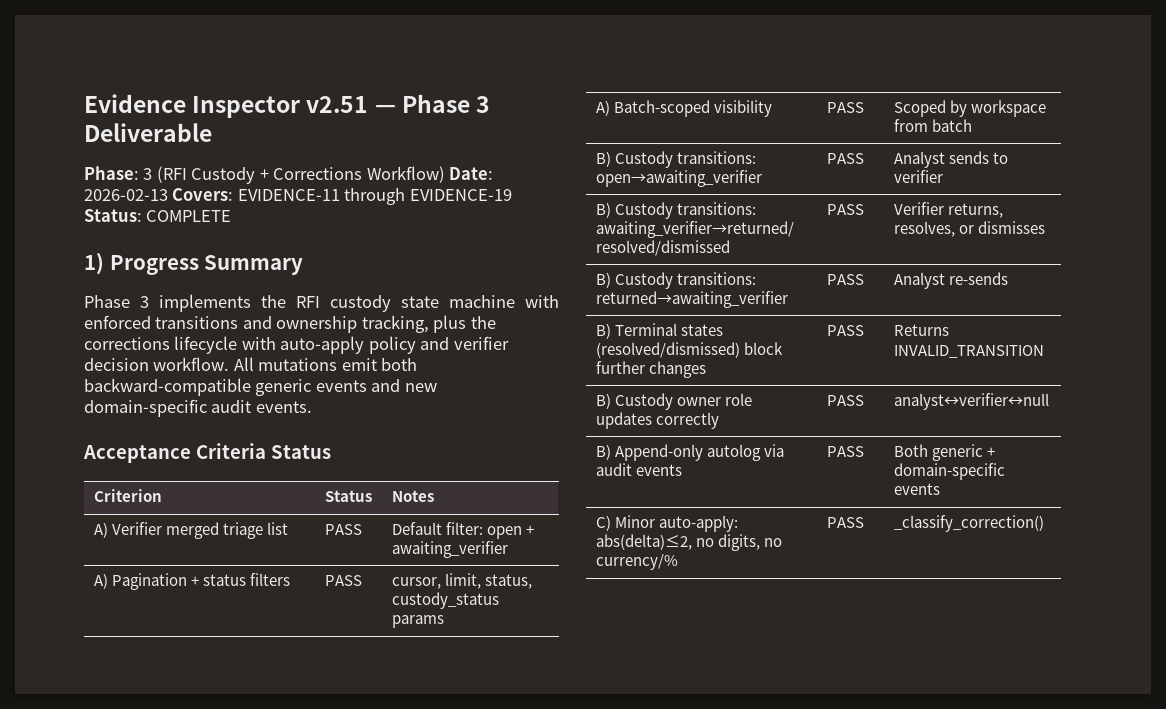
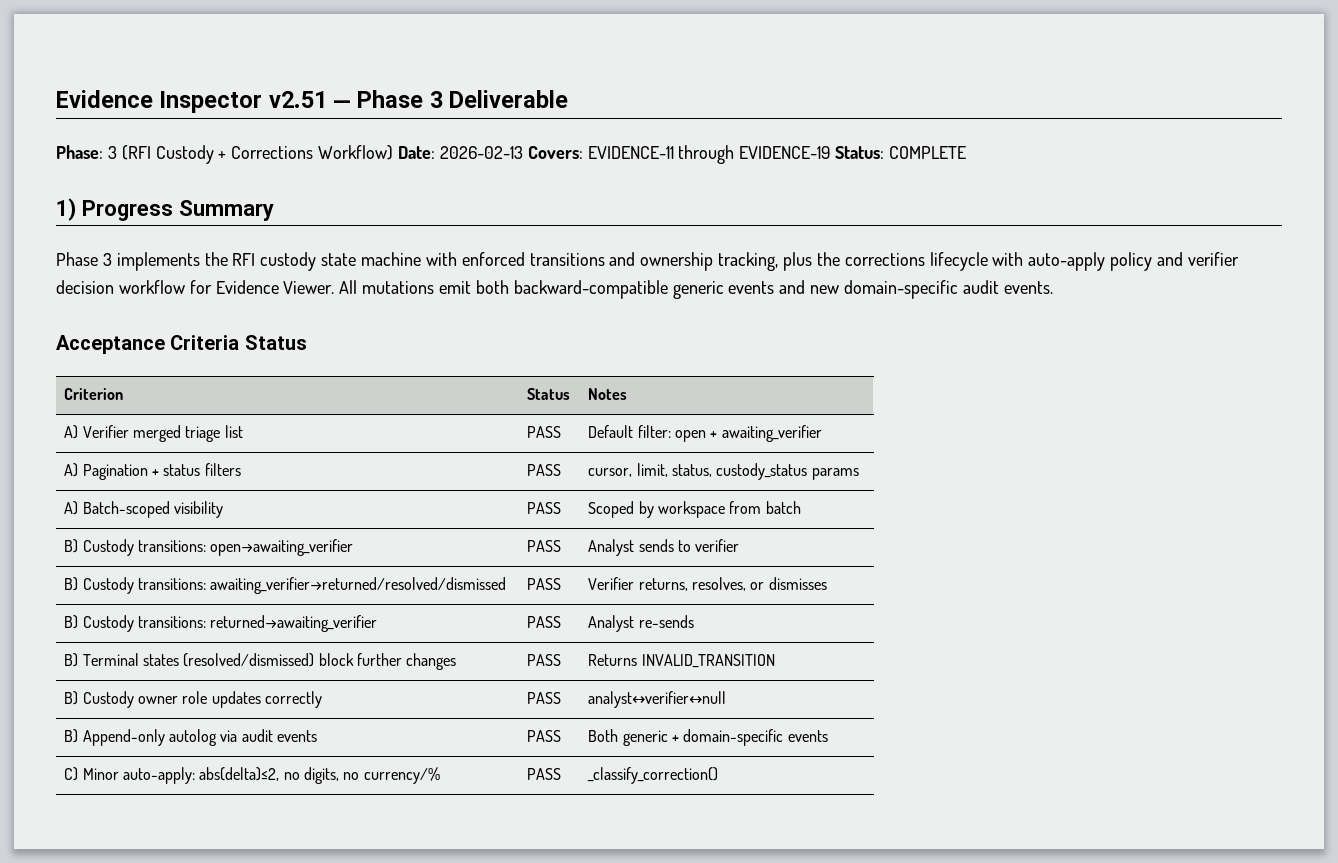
- Phase 3 implements the RFI custody state machine with enforced transitions and ownership tracking, plus the corrections lifecycle with auto-apply policy and verifier decision workflow.
+ Phase 3 implements the RFI custody state machine with enforced transitions and ownership tracking, plus the corrections lifecycle with auto-apply policy and verifier decision workflow for Evidence Viewer.

